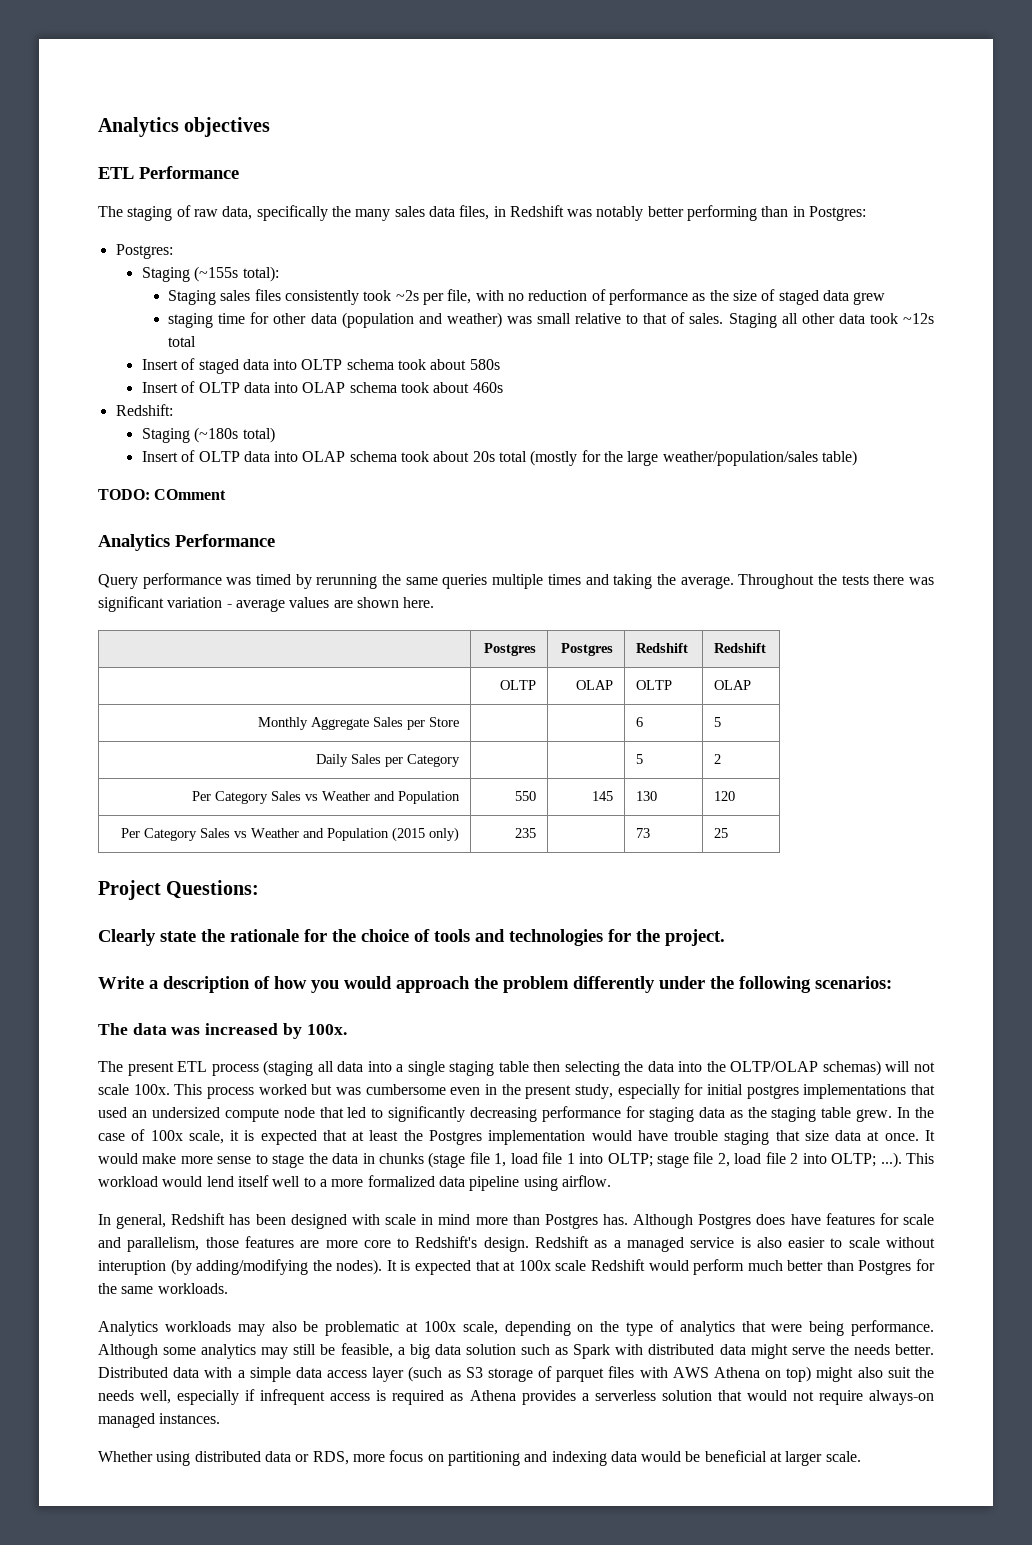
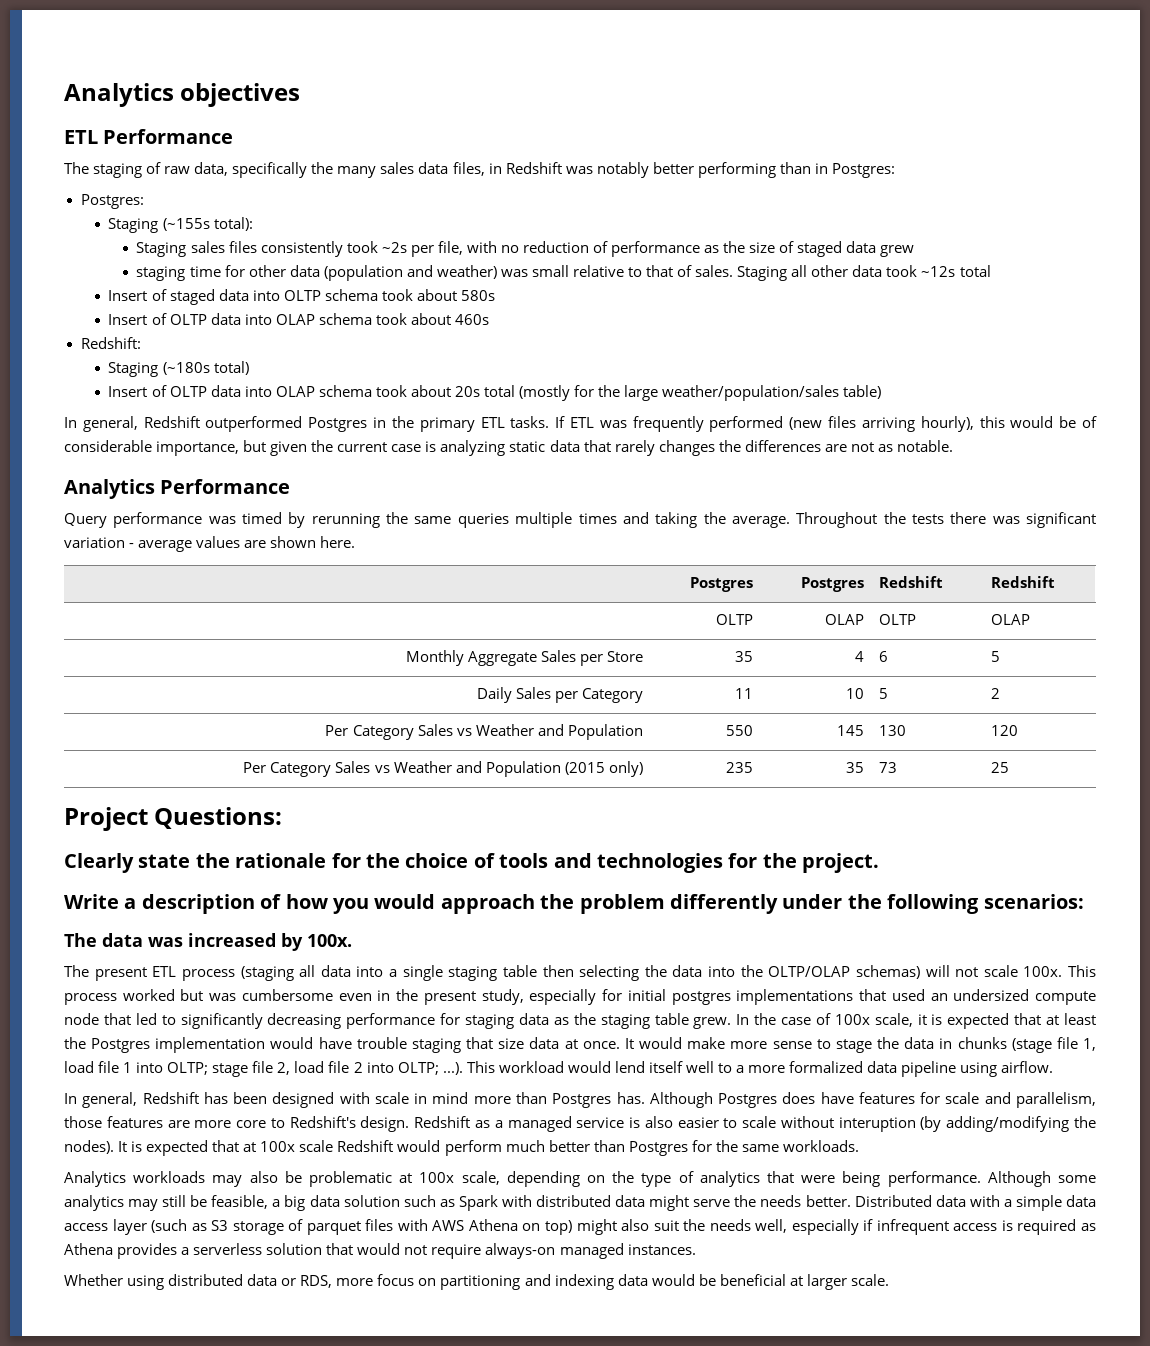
- TODO: COmment
+ In general, Redshift outperformed Postgres in the primary ETL tasks. If ETL was frequently performed (new files arriving hourly), this would be of considerable importance, but given the current case is analyzing static data that rarely changes the differences are not as notable.
- Monthly Aggregate Sales per Store | | | 6 | 5
+ Monthly Aggregate Sales per Store | 35 | 4 | 6 | 5
- Daily Sales per Category | | | 5 | 2
+ Daily Sales per Category | 11 | 10 | 5 | 2
- Per Category Sales vs Weather and Population (2015 only) | 235 | | 73 | 25
+ Per Category Sales vs Weather and Population (2015 only) | 235 | 35 | 73 | 25

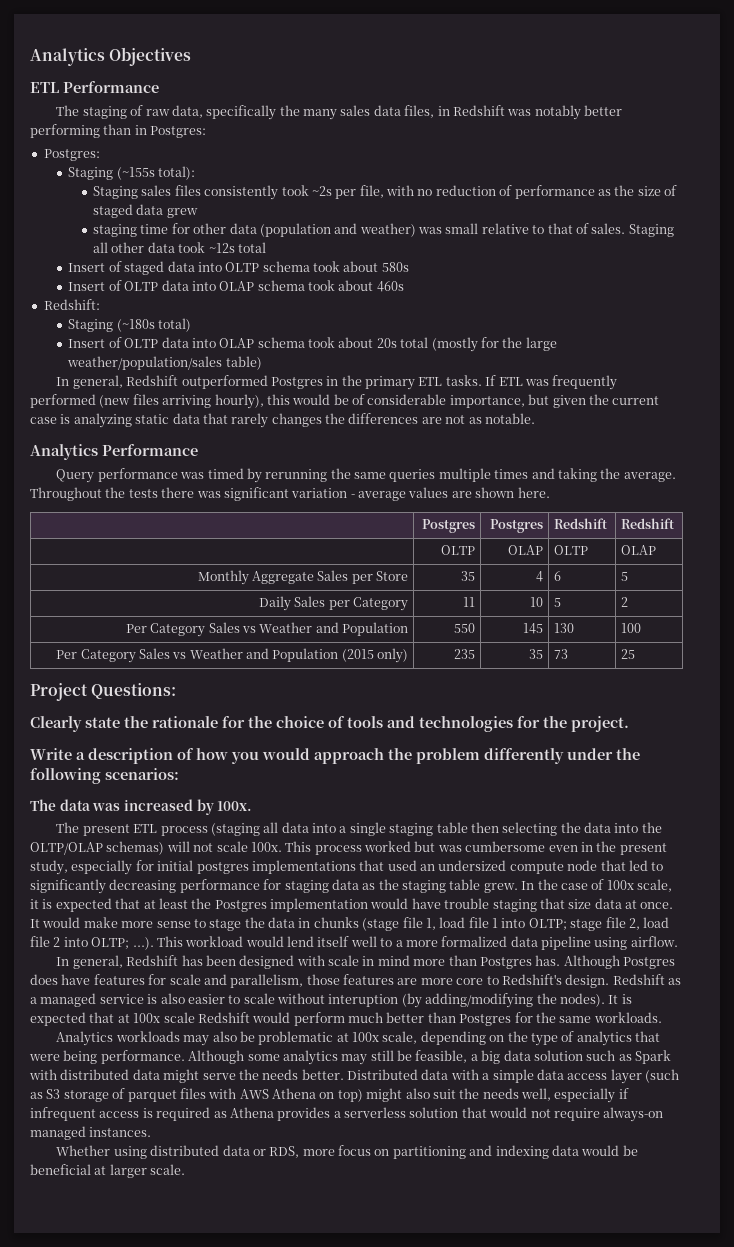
- Analytics objectives
+ Analytics Objectives
- Per Category Sales vs Weather and Population | 550 | 145 | 130 | 120
+ Per Category Sales vs Weather and Population | 550 | 145 | 130 | 100

